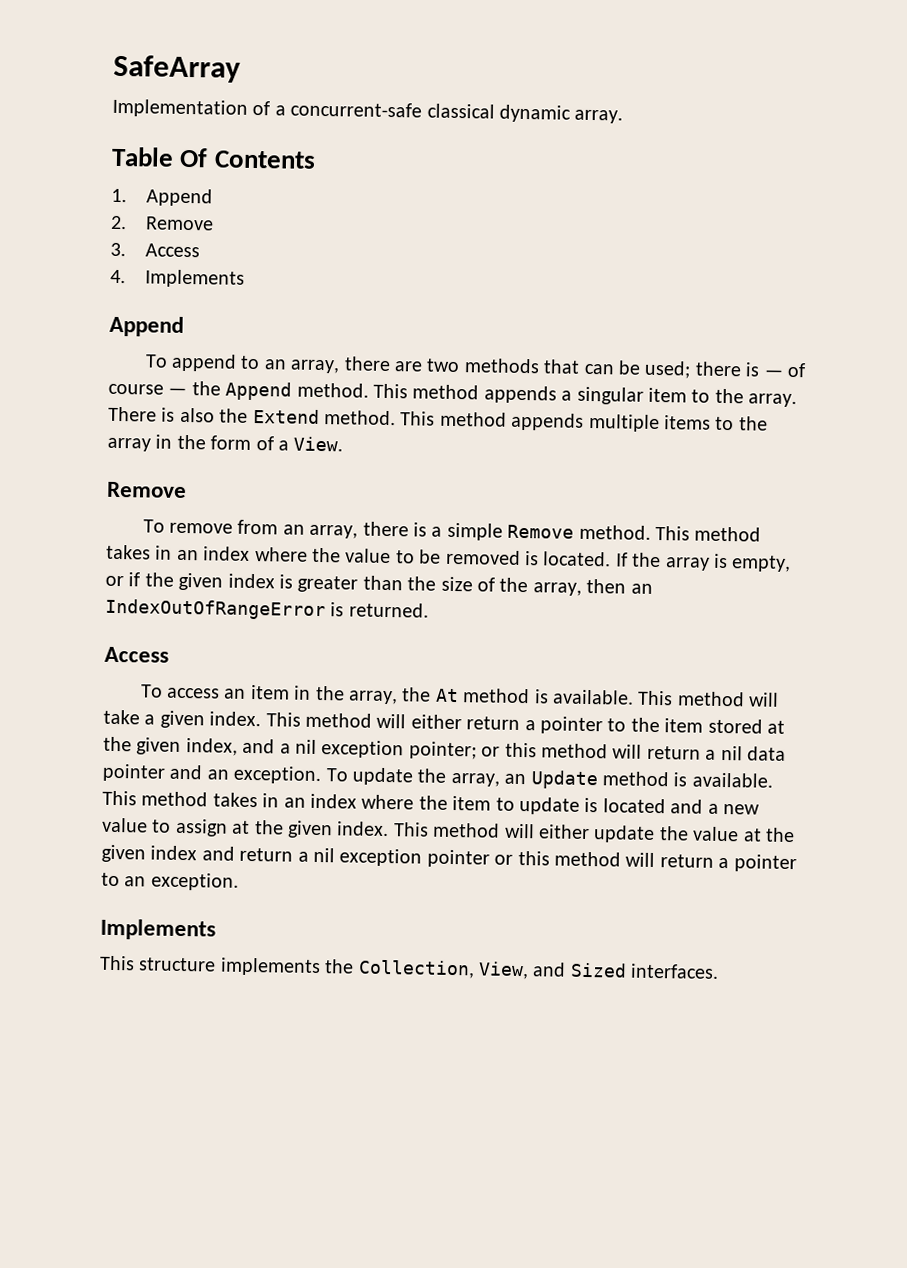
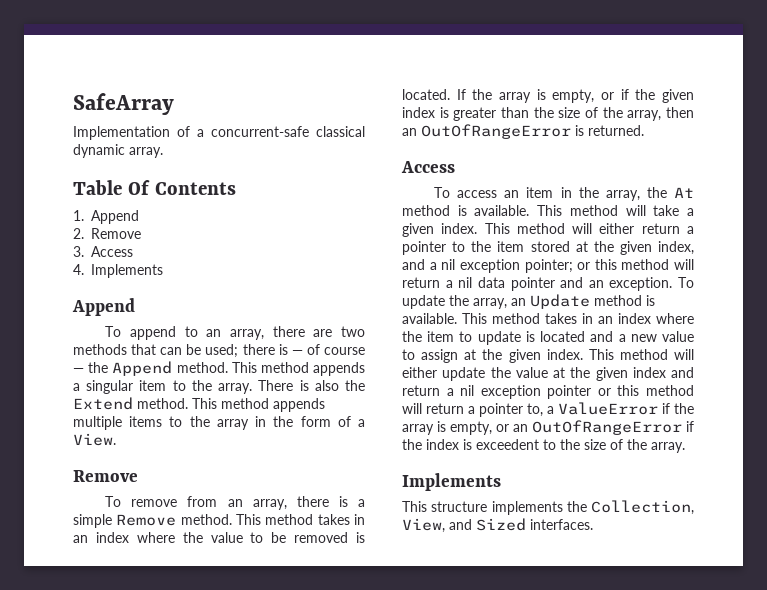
- If the array is empty, or if the given index is greater than the size of the array, then an IndexOutOfRangeError is returned.
+ If the array is empty, or if the given index is greater than the size of the array, then an OutOfRangeError is returned.
- This method will either update the value at the given index and return a nil exception pointer or this method will return a pointer to an exception.
+ This method will either update the value at the given index and return a nil exception pointer or this method will return a pointer to, a ValueError if the array is empty, or an OutOfRangeError if the index is exceedent to the size of the array.

